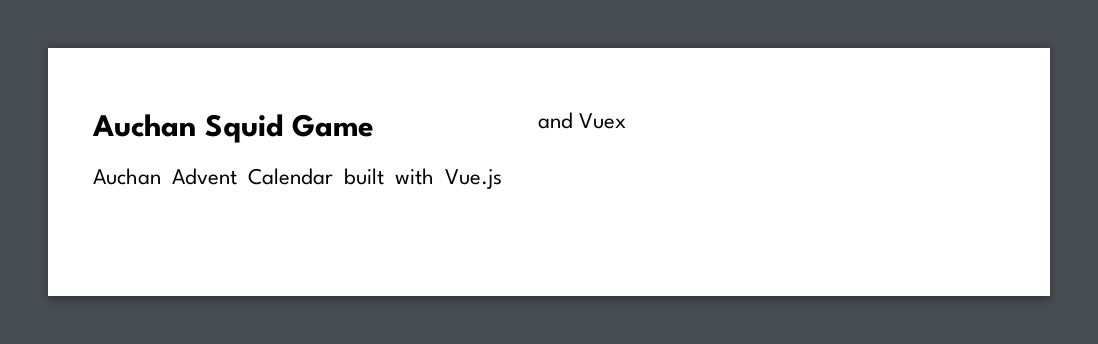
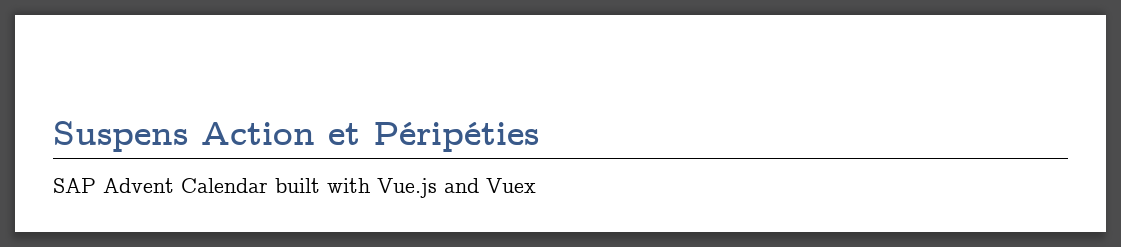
- Auchan Squid Game
- Auchan Advent Calendar built with Vue.js and Vuex
+ Suspens Action et Péripéties
+ SAP Advent Calendar built with Vue.js and Vuex

